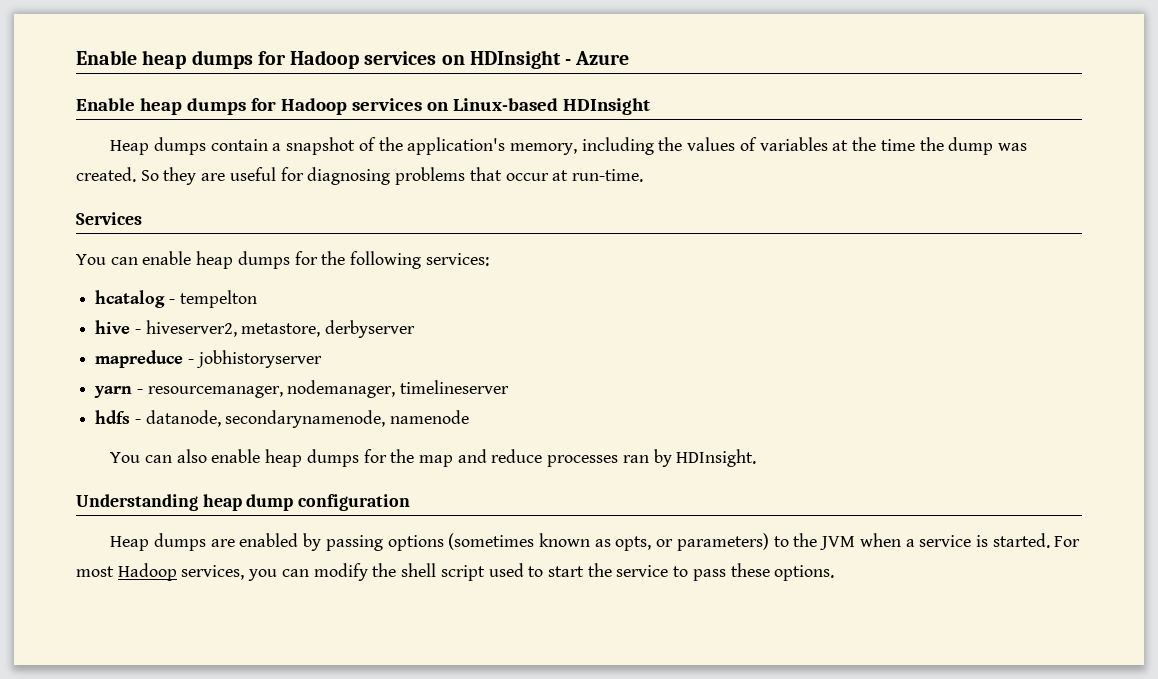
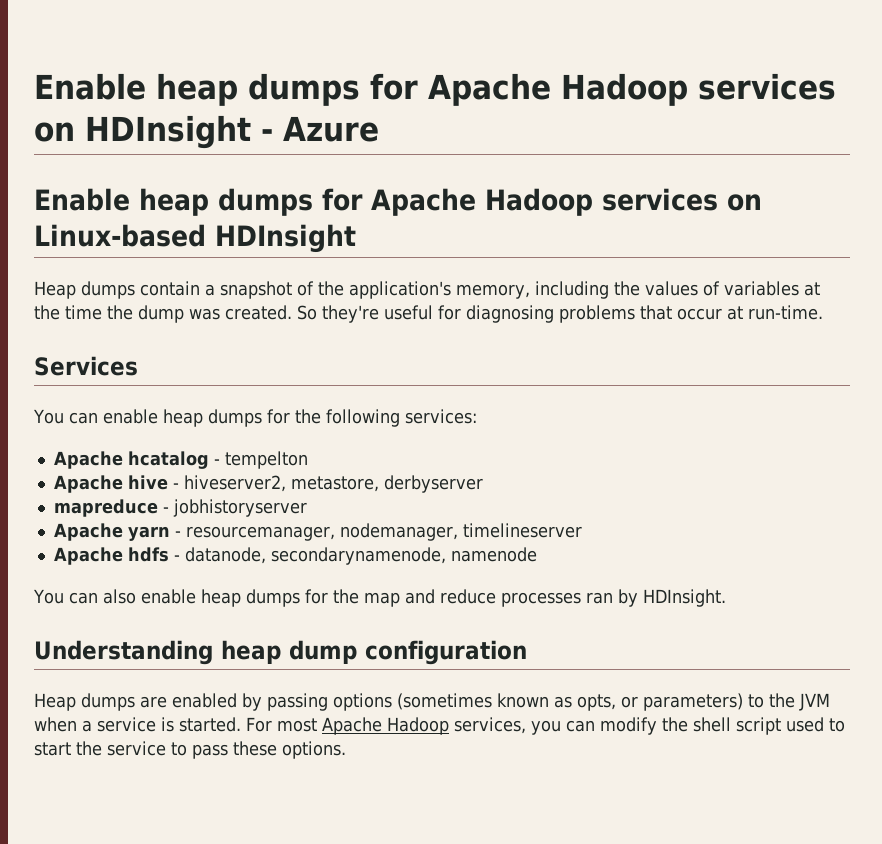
- Enable heap dumps for Hadoop services on HDInsight - Azure
+ Enable heap dumps for Apache Hadoop services on HDInsight - Azure
- Enable heap dumps for Hadoop services on Linux-based HDInsight
+ Enable heap dumps for Apache Hadoop services on Linux-based HDInsight
- So they are useful for diagnosing problems that occur at run-time.
+ So they're useful for diagnosing problems that occur at run-time.
- hcatalog - tempelton
+ Apache hcatalog - tempelton
- hive - hiveserver2, metastore, derbyserver
+ Apache hive - hiveserver2, metastore, derbyserver
- yarn - resourcemanager, nodemanager, timelineserver
+ Apache yarn - resourcemanager, nodemanager, timelineserver
- hdfs - datanode, secondarynamenode, namenode
+ Apache hdfs - datanode, secondarynamenode, namenode
- For most Hadoop services, you can modify the shell script used to start the service to pass these options.
+ For most Apache Hadoop services, you can modify the shell script used to start the service to pass these options.

